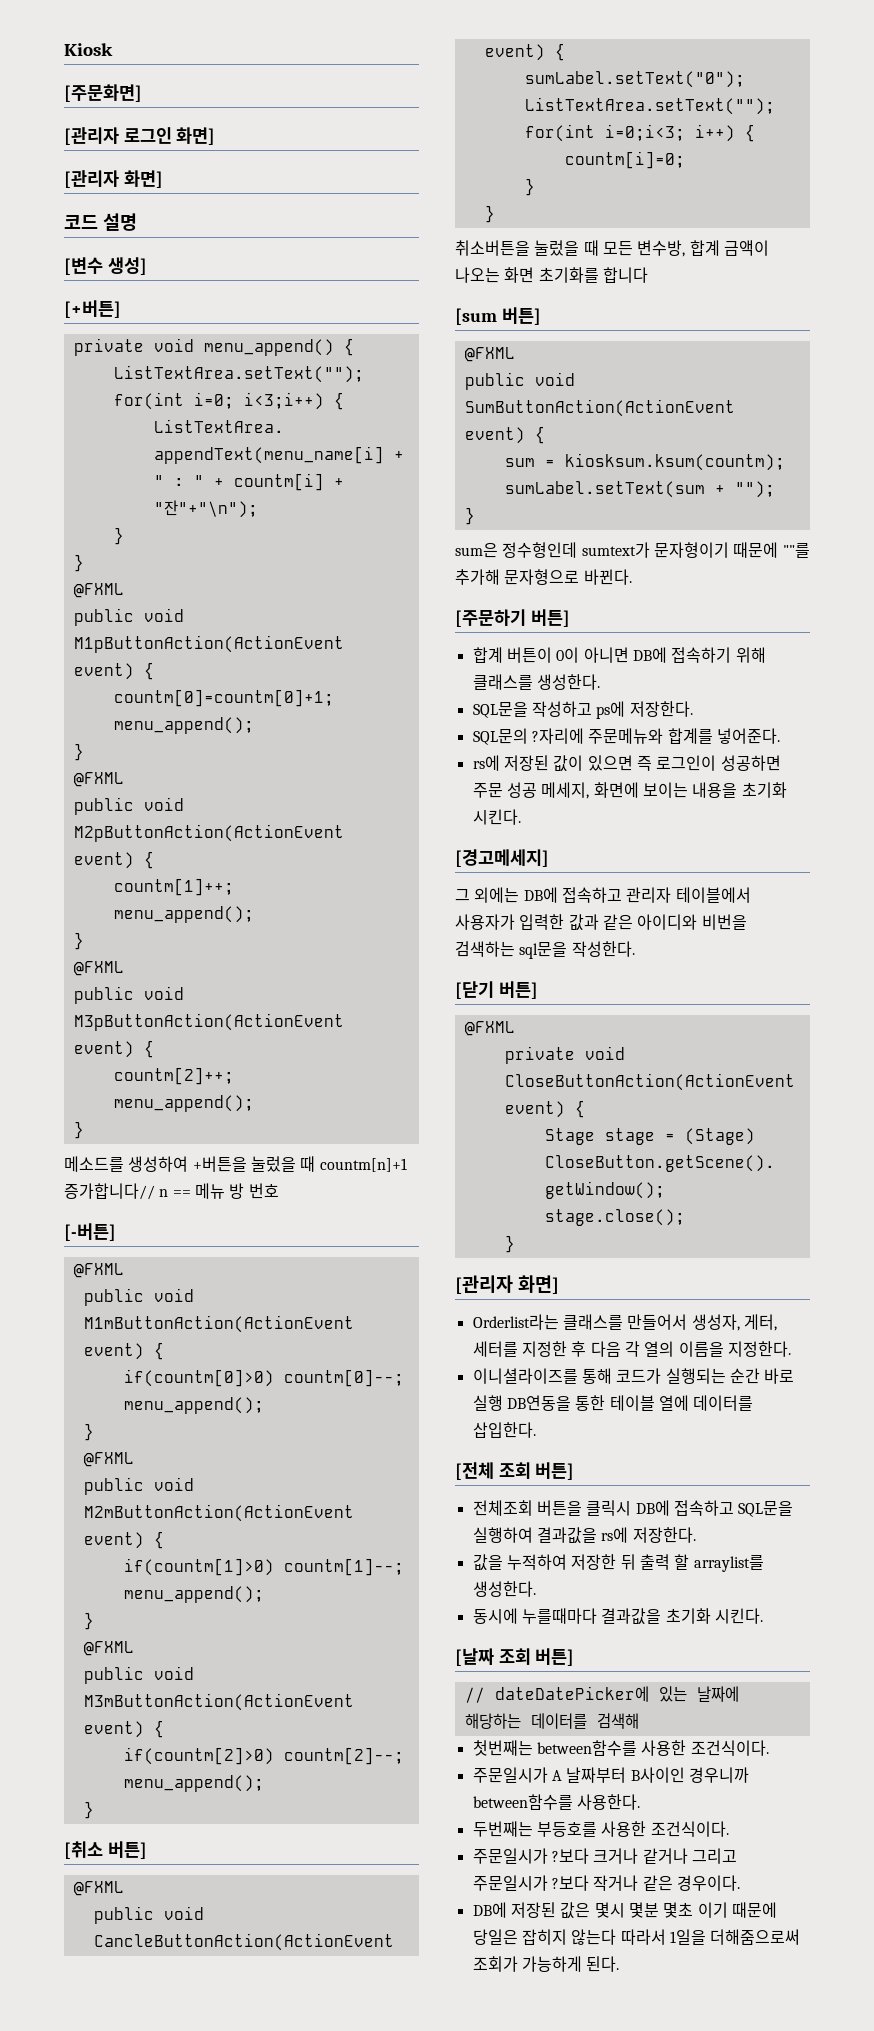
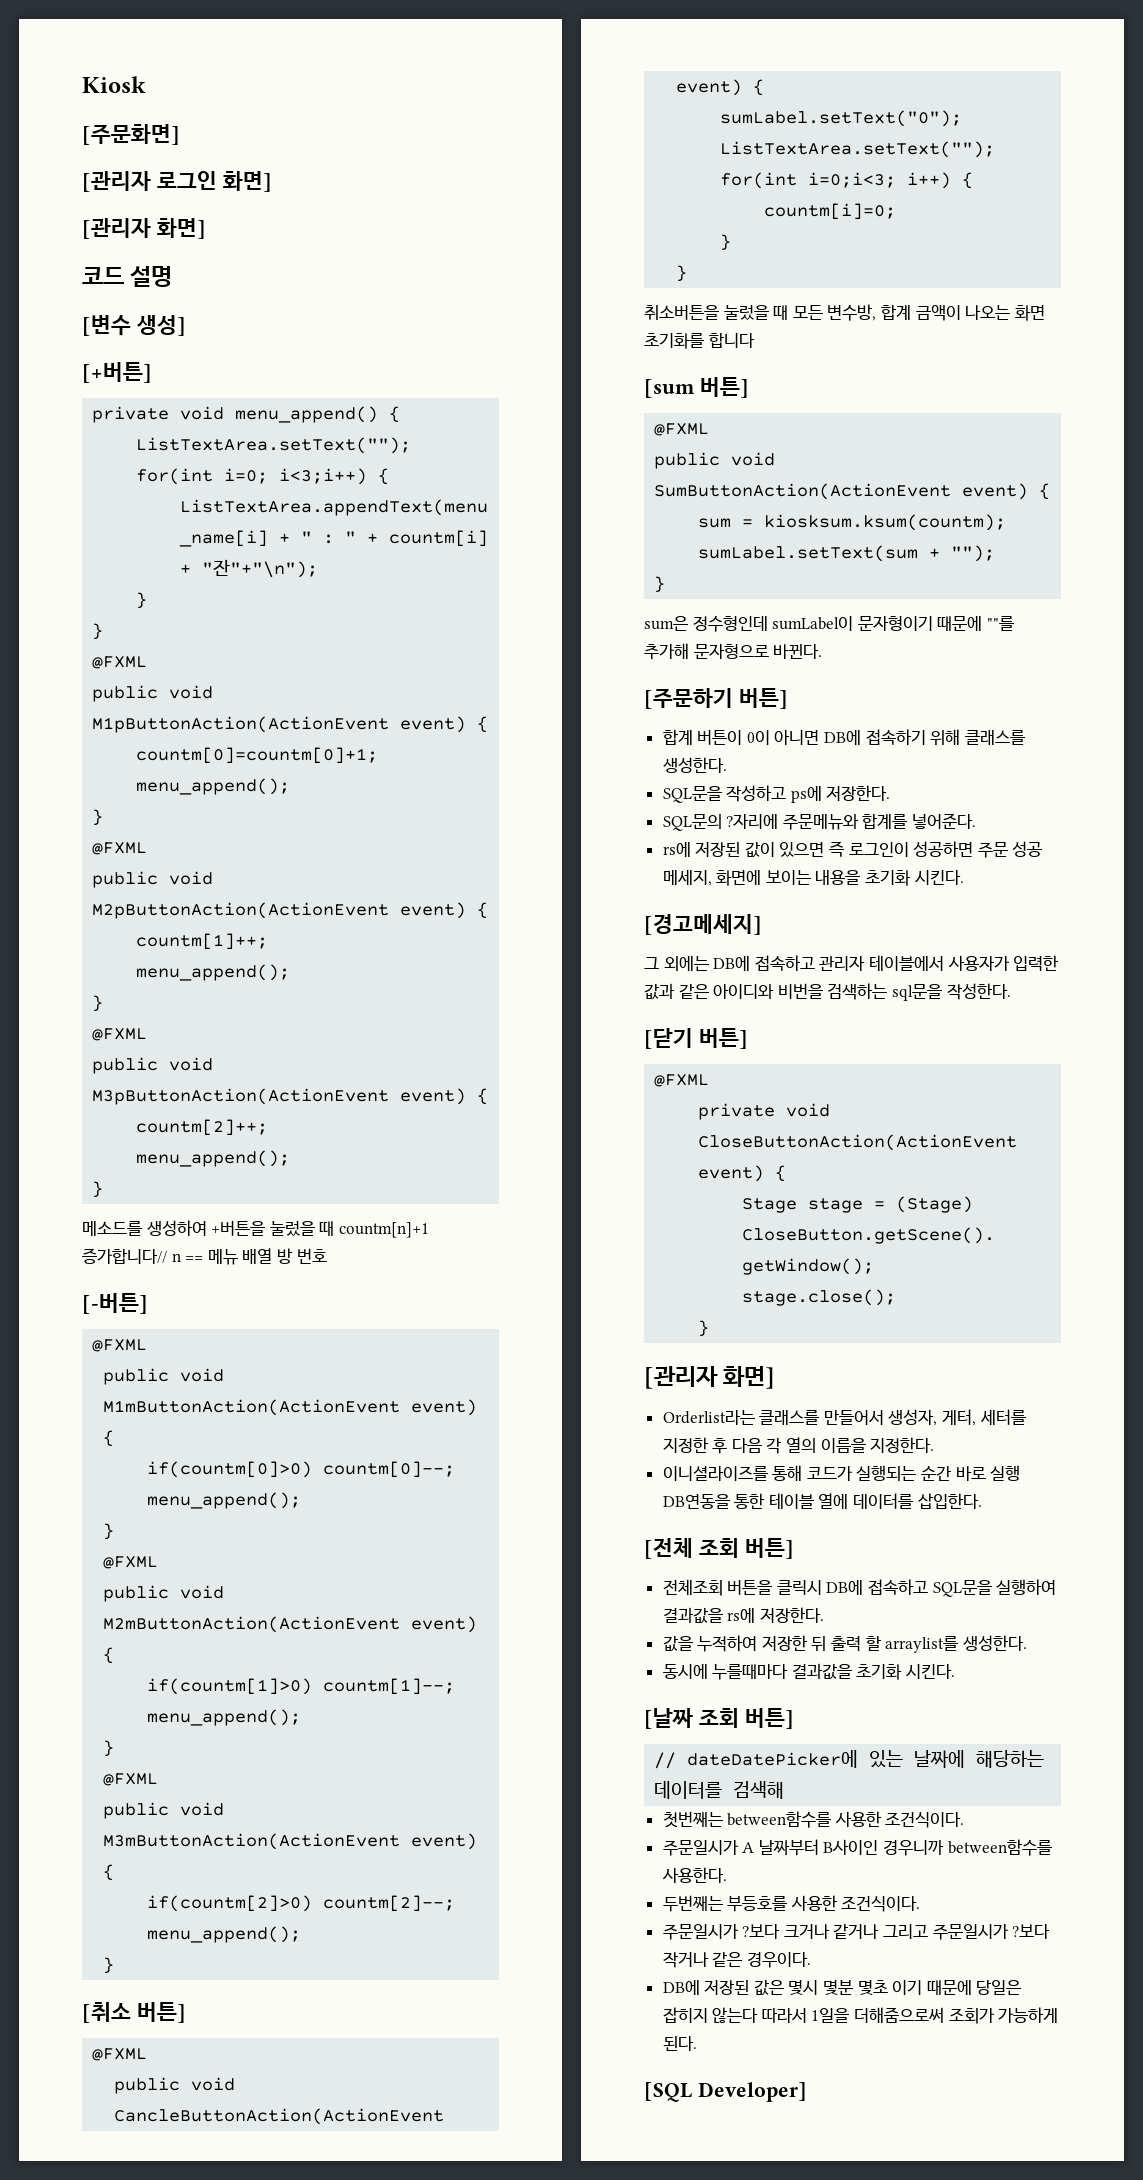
- 메소드를 생성하여 +버튼을 눌렀을 때 countm[n]+1 증가합니다// n == 메뉴 방 번호
+ 메소드를 생성하여 +버튼을 눌렀을 때 countm[n]+1 증가합니다// n == 메뉴 배열 방 번호
- sum은 정수형인데 sumtext가 문자형이기 때문에 ""를 추가해 문자형으로 바뀐다.
+ sum은 정수형인데 sumLabel이 문자형이기 때문에 ""를 추가해 문자형으로 바뀐다.
+ [SQL Developer]

